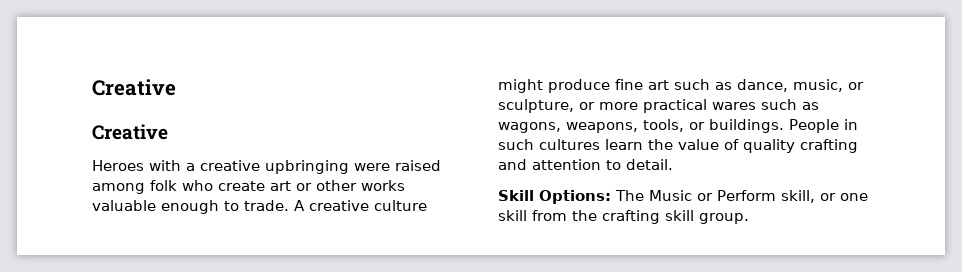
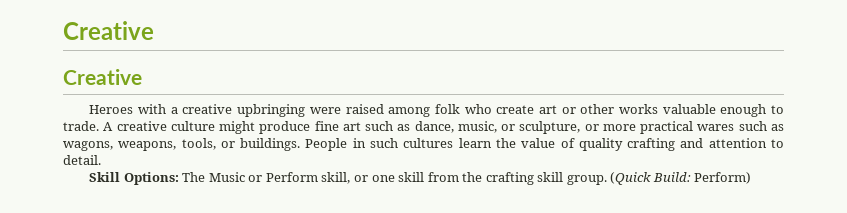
+ (Quick Build: Perform)

